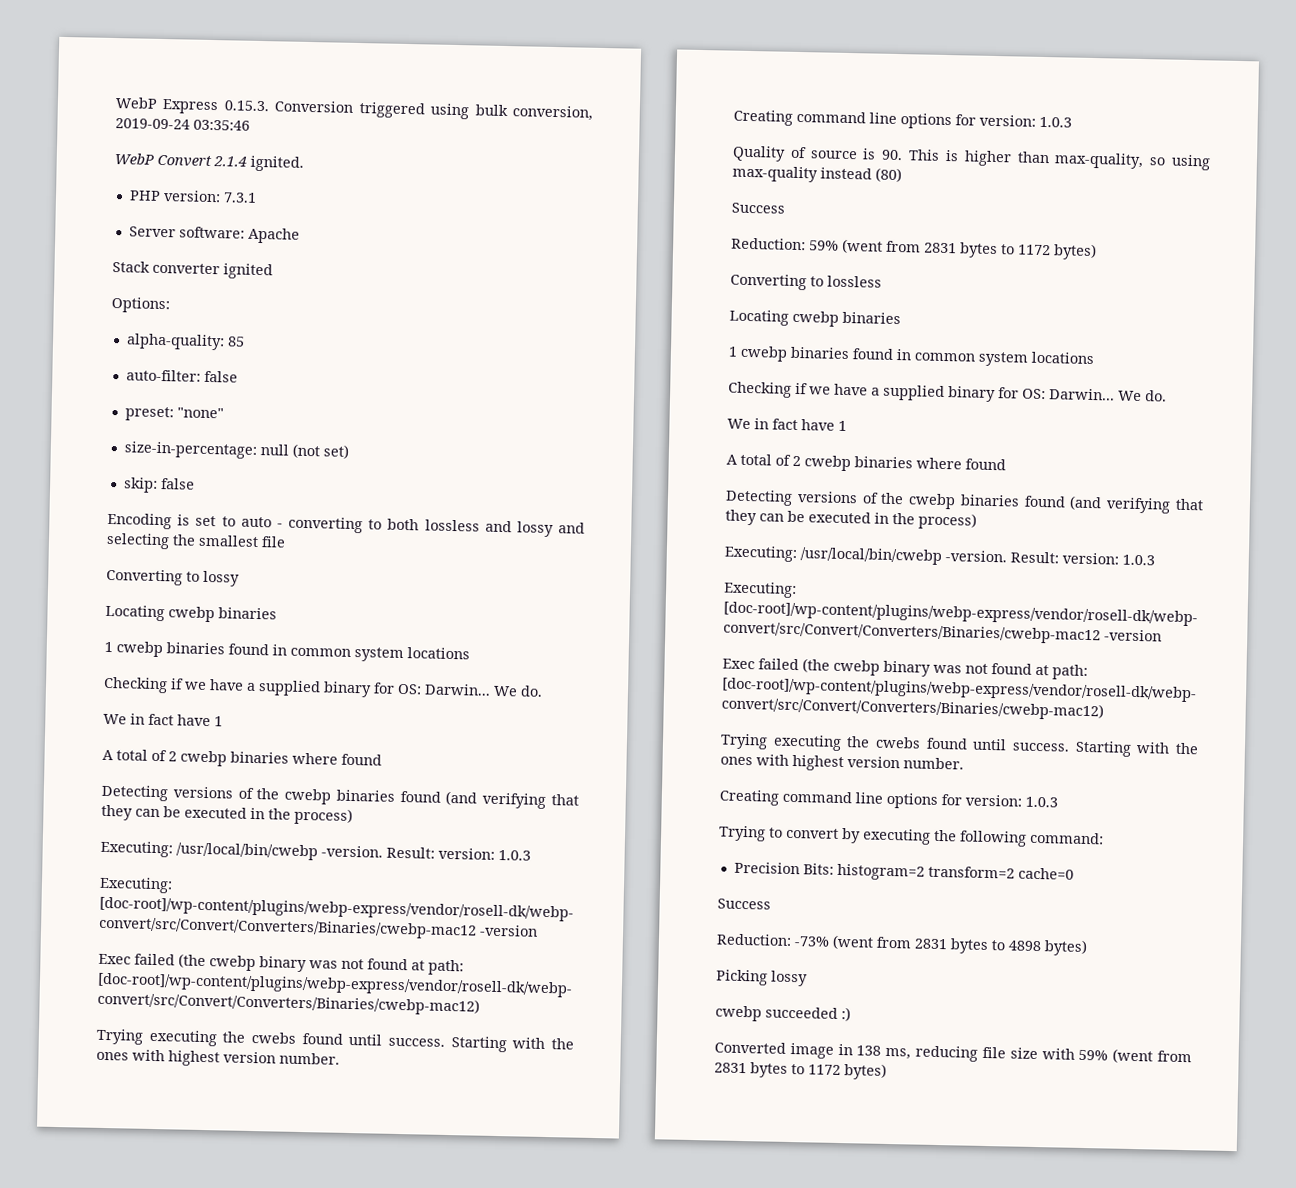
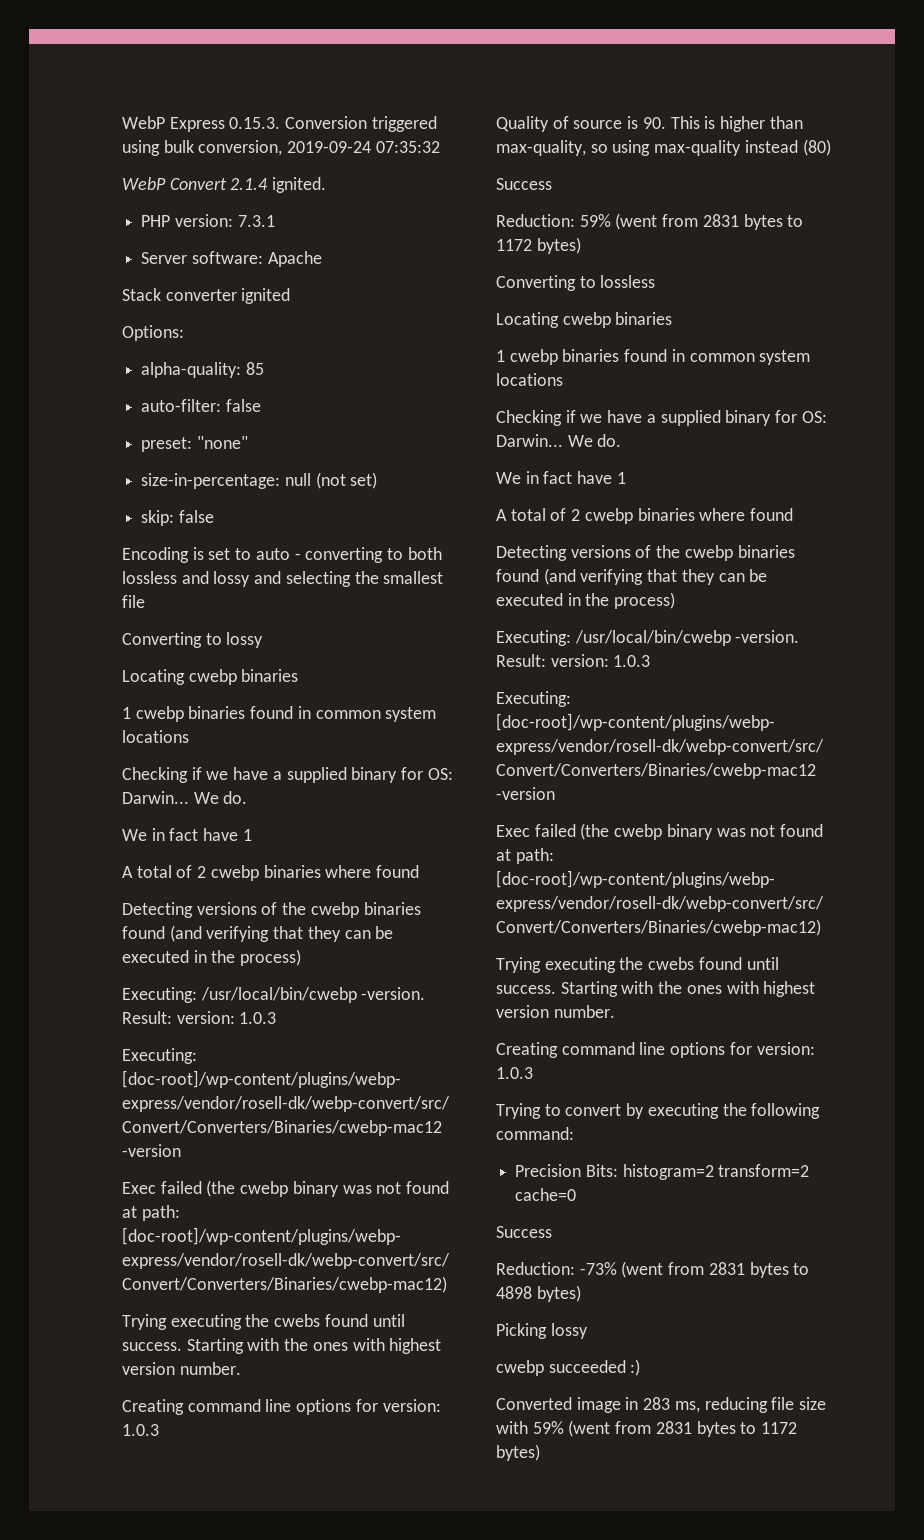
- WebP Express 0.15.3. Conversion triggered using bulk conversion, 2019-09-24 03:35:46
+ WebP Express 0.15.3. Conversion triggered using bulk conversion, 2019-09-24 07:35:32
- Converted image in 138 ms, reducing file size with 59% (went from 2831 bytes to 1172 bytes)
+ Converted image in 283 ms, reducing file size with 59% (went from 2831 bytes to 1172 bytes)

